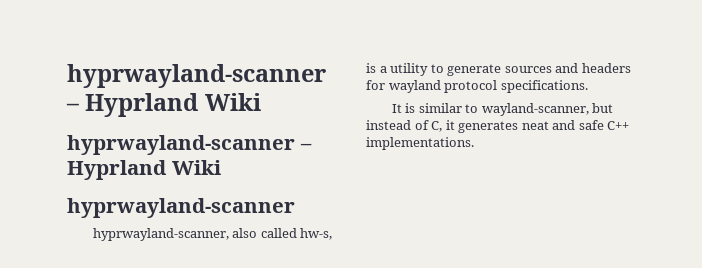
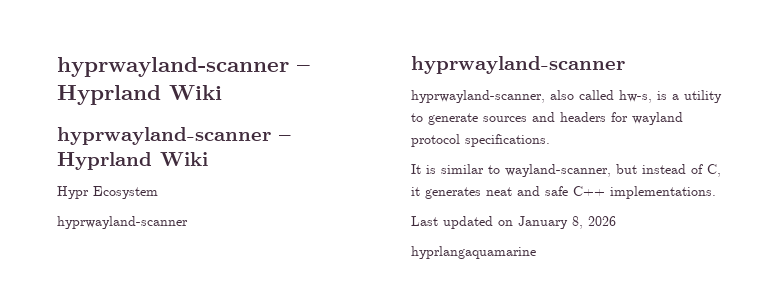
+ Hypr Ecosystem
+ hyprwayland-scanner
+ Last updated on January 8, 2026
+ hyprlangaquamarine

